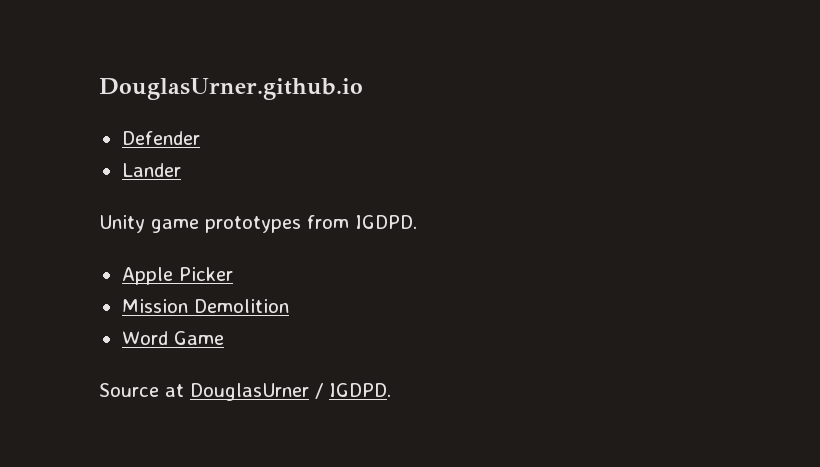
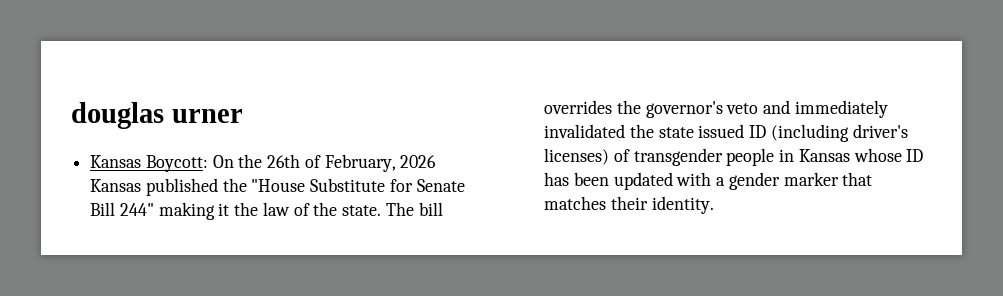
- DouglasUrner.github.io
- Defender
- Lander
- Unity game prototypes from IGDPD.
- Apple Picker
- Mission Demolition
- Word Game
- Source at DouglasUrner / IGDPD.
+ douglas urner
+ Kansas Boycott: On the 26th of February, 2026 Kansas published the "House Substitute for Senate Bill 244" making it the law of the state. The bill overrides the governor's veto and immediately invalidated the state issued ID (including driver's licenses) of transgender people in Kansas whose ID has been updated with a gender marker that matches their identity.

